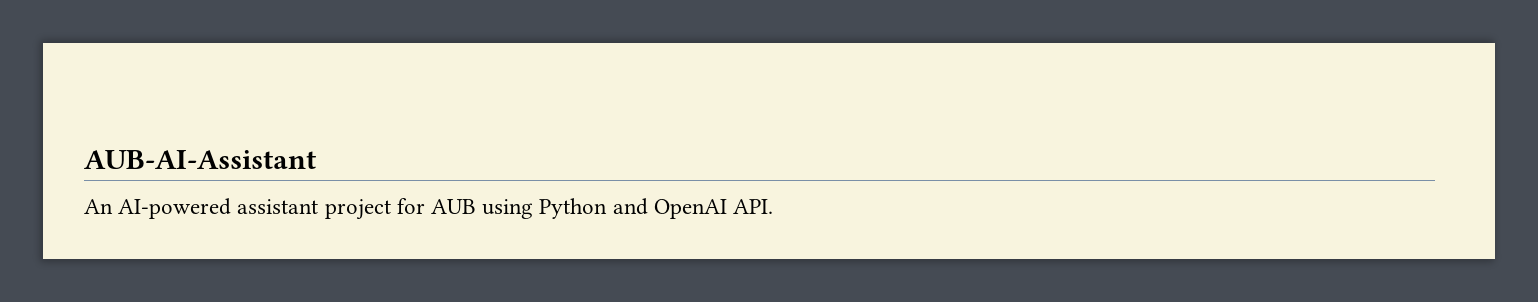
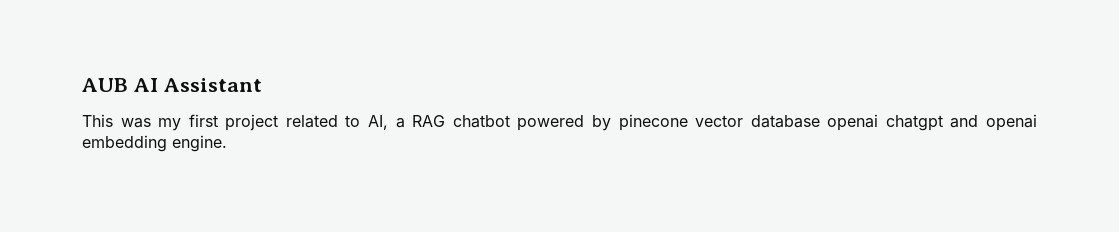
- AUB-AI-Assistant
- An AI-powered assistant project for AUB using Python and OpenAI API.
+ AUB AI Assistant
+ This was my first project related to AI, a RAG chatbot powered by pinecone vector database openai chatgpt and openai embedding engine.

